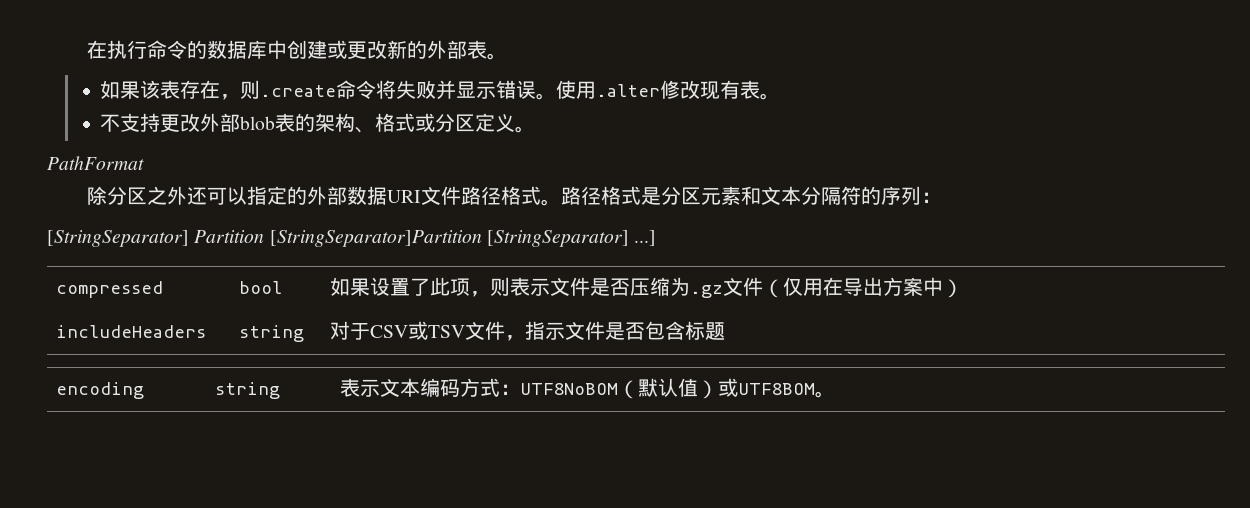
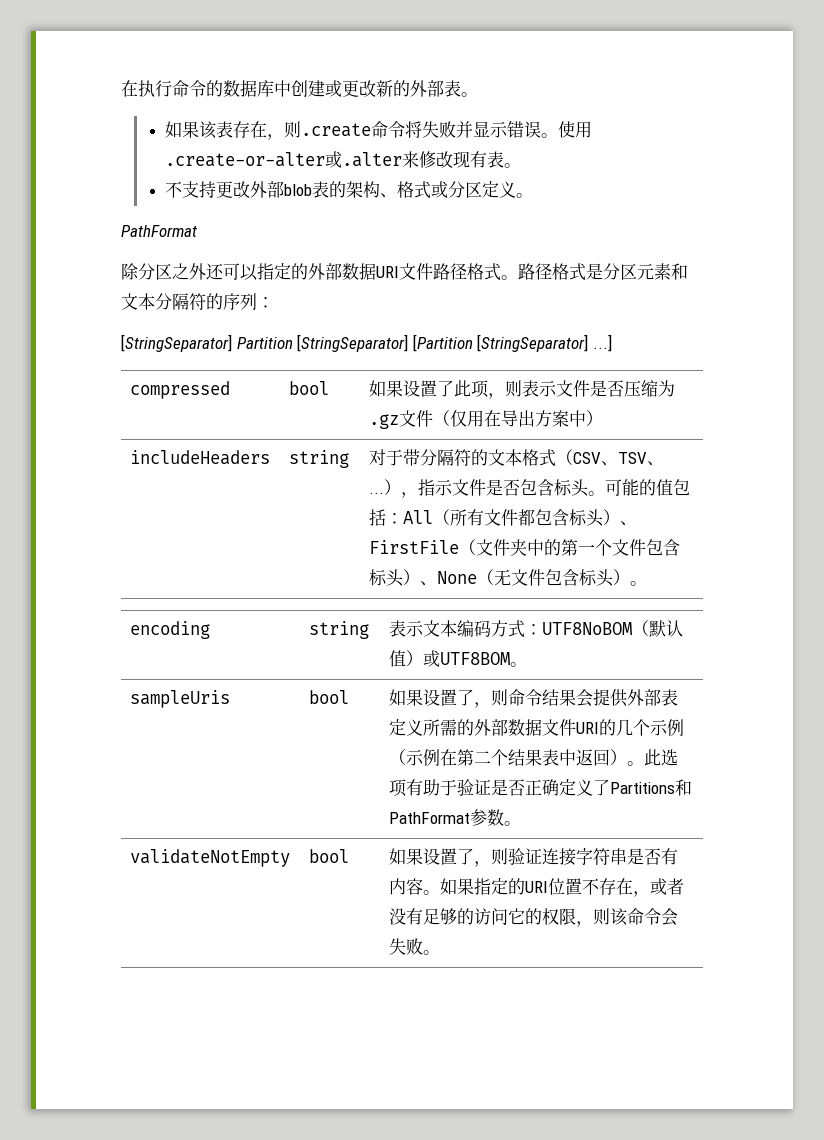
- 使用.alter修改现有表。
+ 使用.create-or-alter或.alter来修改现有表。
- [StringSeparator] Partition [StringSeparator]Partition [StringSeparator] ...]
+ [StringSeparator] Partition [StringSeparator] [Partition [StringSeparator] ...]
- 对于CSV或TSV文件，指示文件是否包含标题
+ 对于带分隔符的文本格式（CSV、TSV、...），指示文件是否包含标头。可能的值包括：All（所有文件都包含标头）、FirstFile（文件夹中的第一个文件包含标头）、None（无文件包含标头）。
+ sampleUris | bool | 如果设置了，则命令结果会提供外部表定义所需的外部数据文件URI的几个示例（示例在第二个结果表中返回）。此选项有助于验证是否正确定义了Partitions和PathFormat参数。
+ validateNotEmpty | bool | 如果设置了，则验证连接字符串是否有内容。如果指定的URI位置不存在，或者没有足够的访问它的权限，则该命令会失败。

